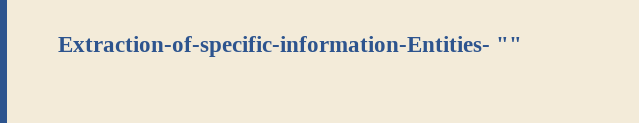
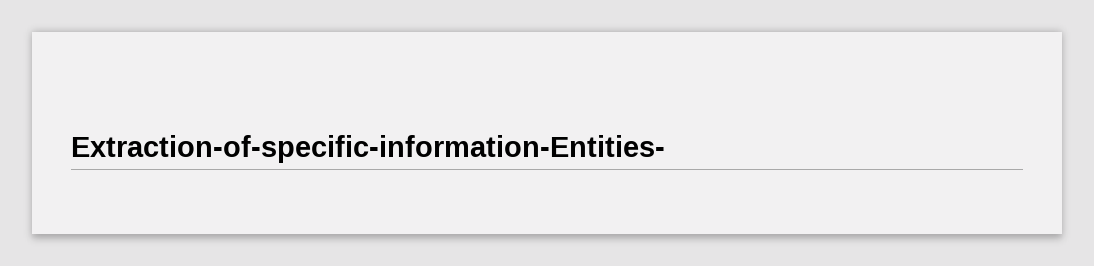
- Extraction-of-specific-information-Entities- ""
+ Extraction-of-specific-information-Entities-

